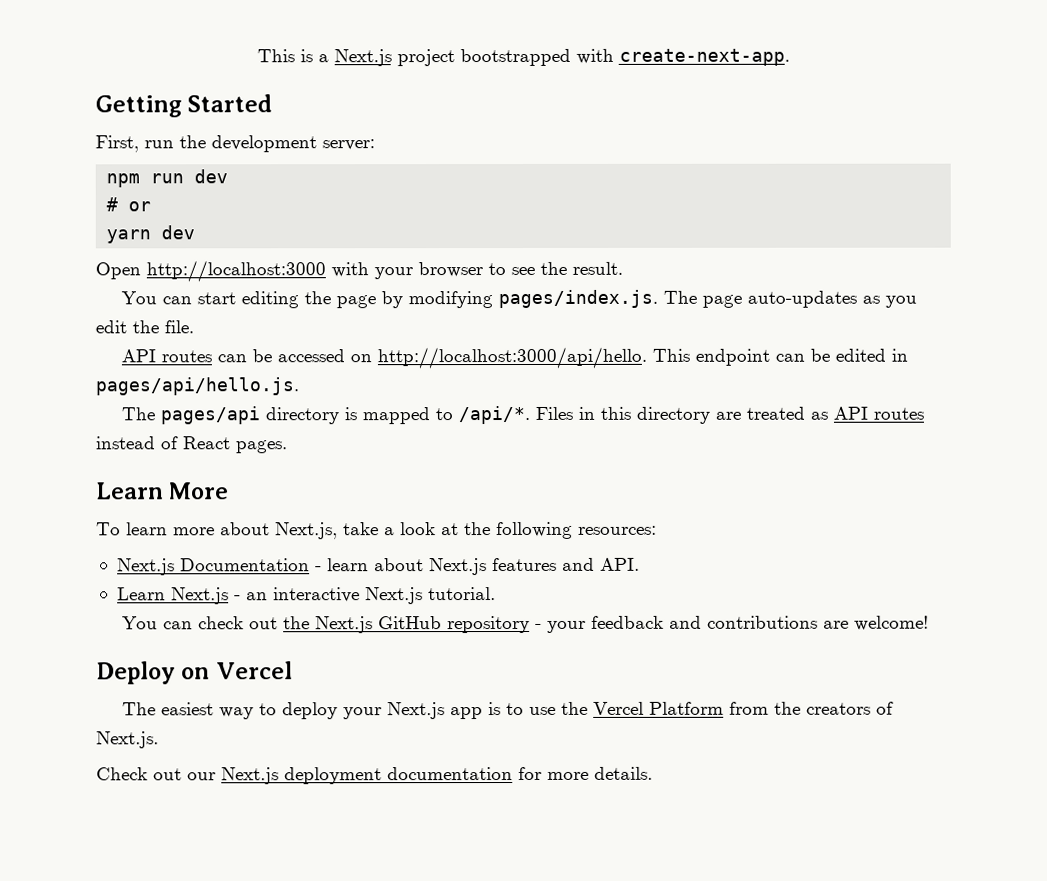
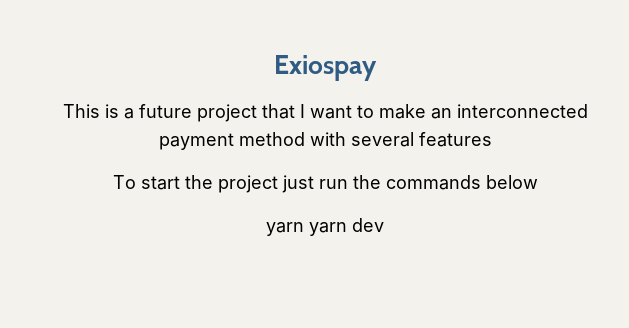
+ Exiospay
- This is a Next.js project bootstrapped with create-next-app.
- Getting Started
- First, run the development server:
- npm run dev
- # or
- yarn dev
- Open http://localhost:3000 with your browser to see the result.
- You can start editing the page by modifying pages/index.js. The page auto-updates as you edit the file.
- API routes can be accessed on http://localhost:3000/api/hello. This endpoint can be edited in pages/api/hello.js.
- The pages/api directory is mapped to /api/*. Files in this directory are treated as API routes instead of React pages.
- Learn More
- To learn more about Next.js, take a look at the following resources:
- Next.js Documentation - learn about Next.js features and API.
- Learn Next.js - an interactive Next.js tutorial.
- You can check out the Next.js GitHub repository - your feedback and contributions are welcome!
- Deploy on Vercel
- The easiest way to deploy your Next.js app is to use the Vercel Platform from the creators of Next.js.
- Check out our Next.js deployment documentation for more details.
+ This is a future project that I want to make an interconnected payment method with several features
+ To start the project just run the commands below
+ yarn yarn dev

